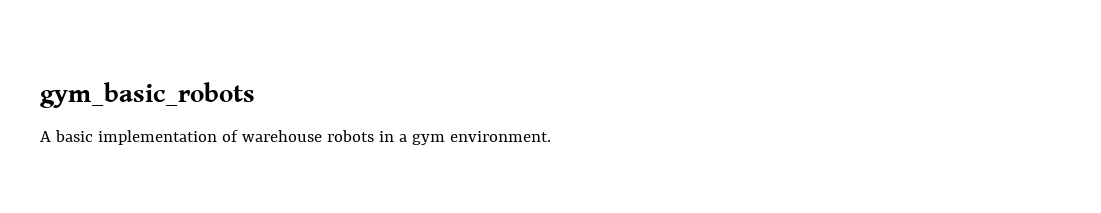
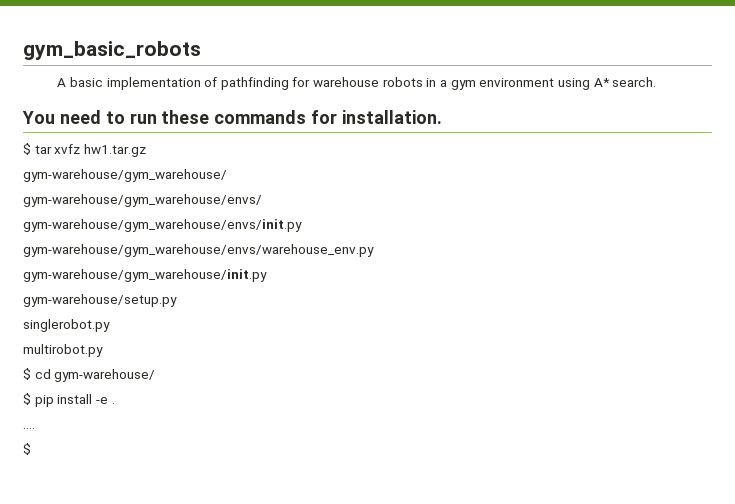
- A basic implementation of warehouse robots in a gym environment.
+ A basic implementation of pathfinding for warehouse robots in a gym environment using A* search.
+ You need to run these commands for installation.
+ $ tar xvfz hw1.tar.gz
+ gym-warehouse/gym_warehouse/
+ gym-warehouse/gym_warehouse/envs/
+ gym-warehouse/gym_warehouse/envs/init.py
+ gym-warehouse/gym_warehouse/envs/warehouse_env.py
+ gym-warehouse/gym_warehouse/init.py
+ gym-warehouse/setup.py
+ singlerobot.py
+ multirobot.py
+ $ cd gym-warehouse/
+ $ pip install -e .
+ ....
+ $

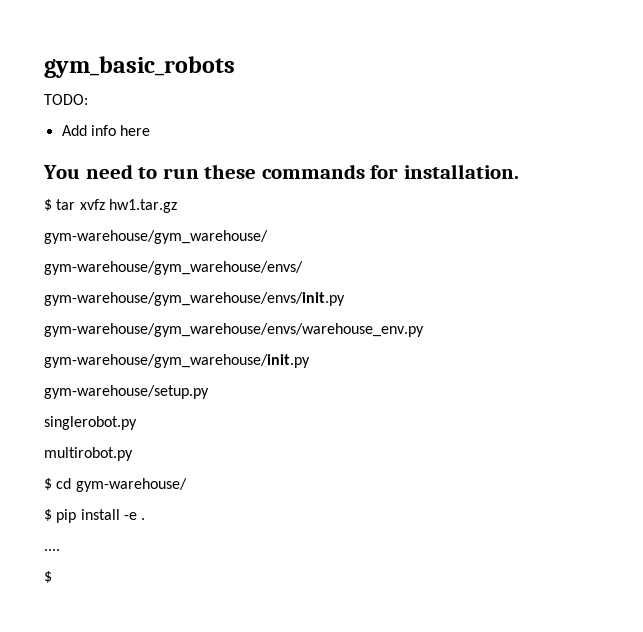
- A basic implementation of pathfinding for warehouse robots in a gym environment using A* search.
+ TODO:
+ Add info here

